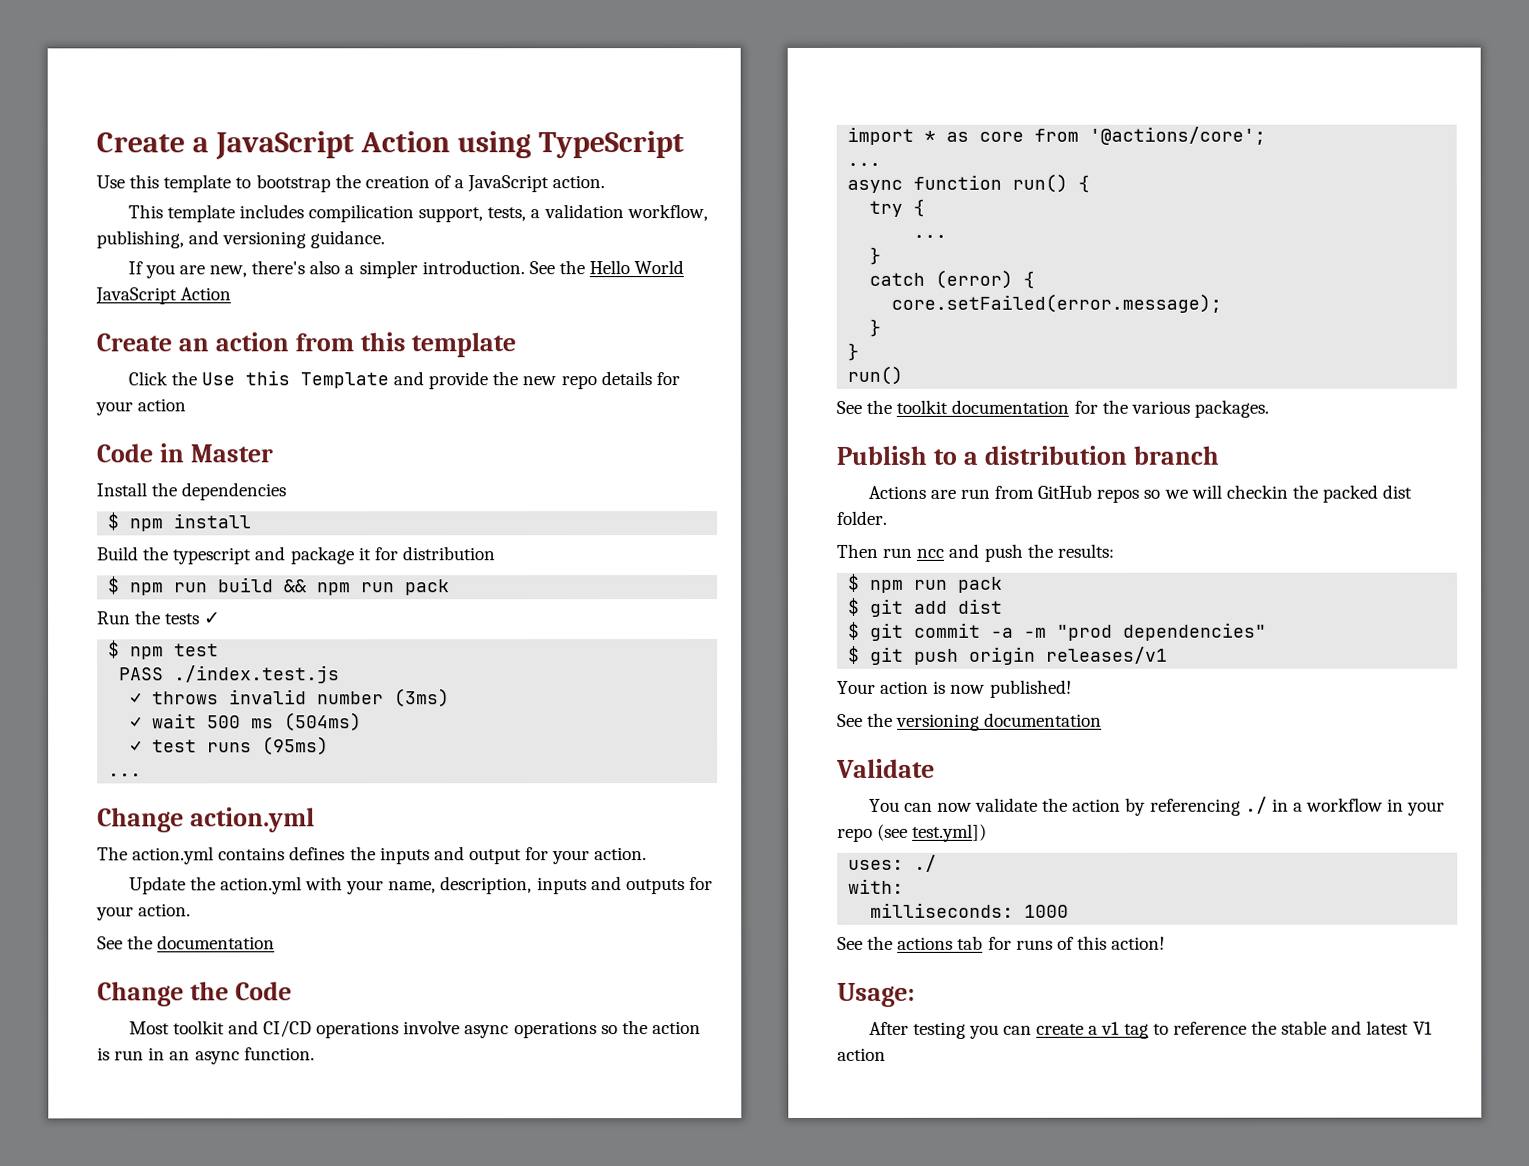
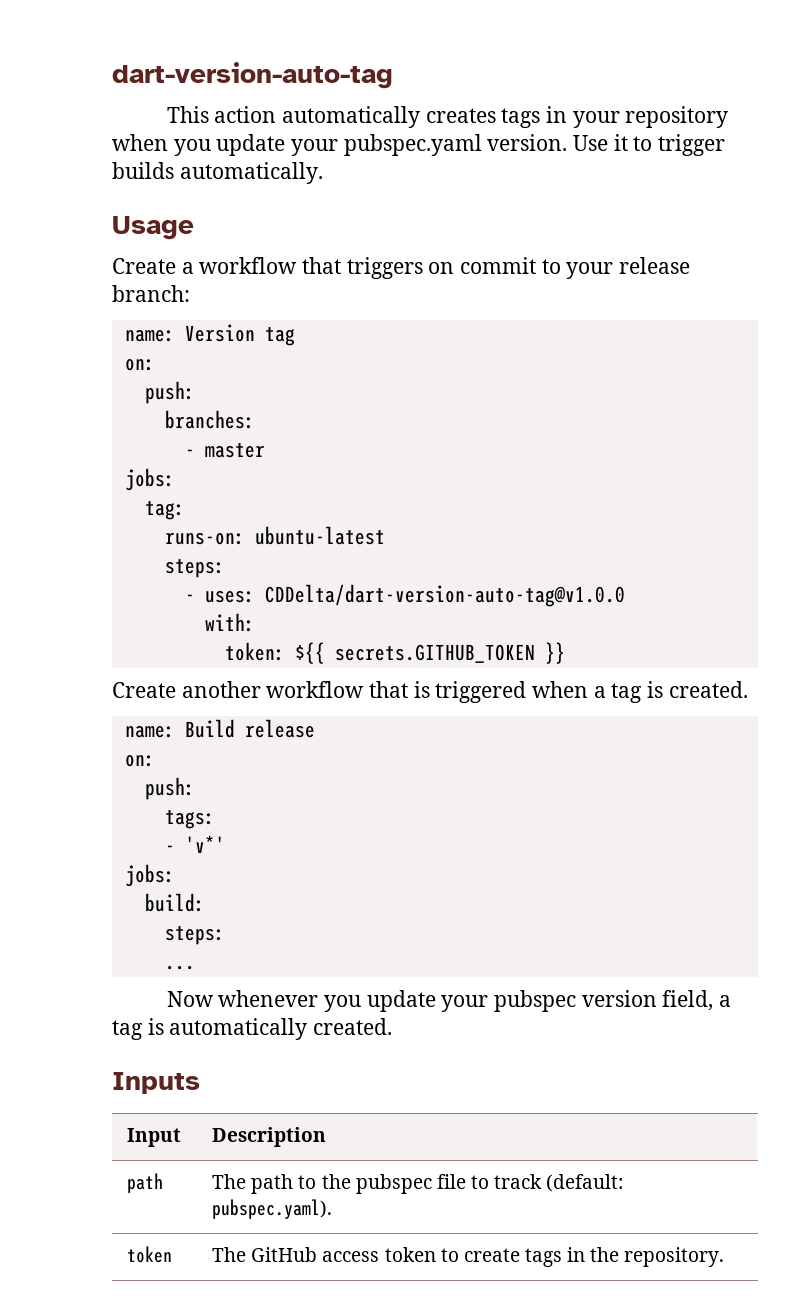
- Create a JavaScript Action using TypeScript
- Use this template to bootstrap the creation of a JavaScript action.
- This template includes compilication support, tests, a validation workflow, publishing, and versioning guidance.
- If you are new, there's also a simpler introduction. See the Hello World JavaScript Action
- Create an action from this template
- Click the Use this Template and provide the new repo details for your action
- Code in Master
- Install the dependencies
- $ npm install
- Build the typescript and package it for distribution
- $ npm run build && npm run pack
- Run the tests ✓
- $ npm test
- PASS ./index.test.js
- ✓ throws invalid number (3ms)
- ✓ wait 500 ms (504ms)
- ✓ test runs (95ms)
+ dart-version-auto-tag
+ This action automatically creates tags in your repository when you update your pubspec.yaml version. Use it to trigger builds automatically.
+ Usage
+ Create a workflow that triggers on commit to your release branch:
+ name: Version tag
+ on:
+ push:
+ branches:
+ - master
+ jobs:
+ tag:
+ runs-on: ubuntu-latest
+ steps:
+ - uses: CDDelta/dart-version-auto-tag@v1.0.0
+ with:
+ token: ${{ secrets.GITHUB_TOKEN }}
+ Create another workflow that is triggered when a tag is created.
+ name: Build release
+ on:
+ push:
+ tags:
+ - 'v*'
+ jobs:
+ build:
+ steps:
  ...
- Change action.yml
- The action.yml contains defines the inputs and output for your action.
- Update the action.yml with your name, description, inputs and outputs for your action.
- See the documentation
- Change the Code
- Most toolkit and CI/CD operations involve async operations so the action is run in an async function.
- import * as core from '@actions/core';
- ...
- async function run() {
- try {
- ...
- }
- catch (error) {
- core.setFailed(error.message);
- }
- }
- run()
- See the toolkit documentation for the various packages.
- Publish to a distribution branch
- Actions are run from GitHub repos so we will checkin the packed dist folder.
- Then run ncc and push the results:
- $ npm run pack
- $ git add dist
- $ git commit -a -m "prod dependencies"
- $ git push origin releases/v1
- Your action is now published!
- See the versioning documentation
- Validate
- You can now validate the action by referencing ./ in a workflow in your repo (see test.yml])
- uses: ./
- with:
- milliseconds: 1000
- See the actions tab for runs of this action!
- Usage:
- After testing you can create a v1 tag to reference the stable and latest V1 action
+ Now whenever you update your pubspec version field, a tag is automatically created.
+ Inputs
+ Input | Description
+ path | The path to the pubspec file to track (default: pubspec.yaml).
+ token | The GitHub access token to create tags in the repository.

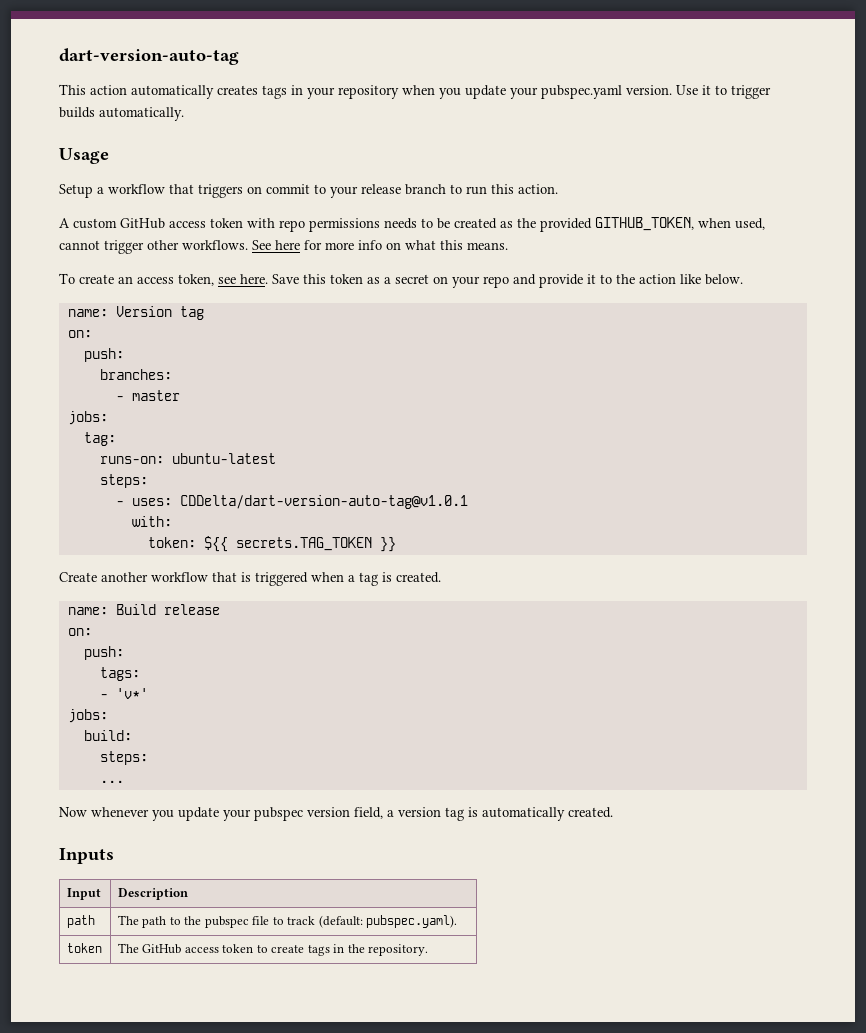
- Create a workflow that triggers on commit to your release branch:
+ Setup a workflow that triggers on commit to your release branch to run this action.
+ A custom GitHub access token with repo permissions needs to be created as the provided GITHUB_TOKEN, when used, cannot trigger other workflows. See here for more info on what this means.
+ To create an access token, see here. Save this token as a secret on your repo and provide it to the action like below.
- - uses: CDDelta/dart-version-auto-tag@v1.0.0
+ - uses: CDDelta/dart-version-auto-tag@v1.0.1
- token: ${{ secrets.GITHUB_TOKEN }}
+ token: ${{ secrets.TAG_TOKEN }}
- Now whenever you update your pubspec version field, a tag is automatically created.
+ Now whenever you update your pubspec version field, a version tag is automatically created.

